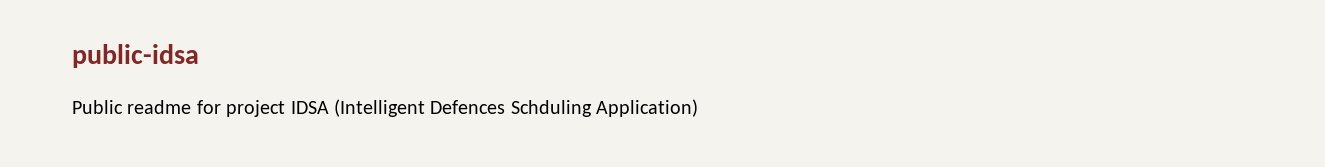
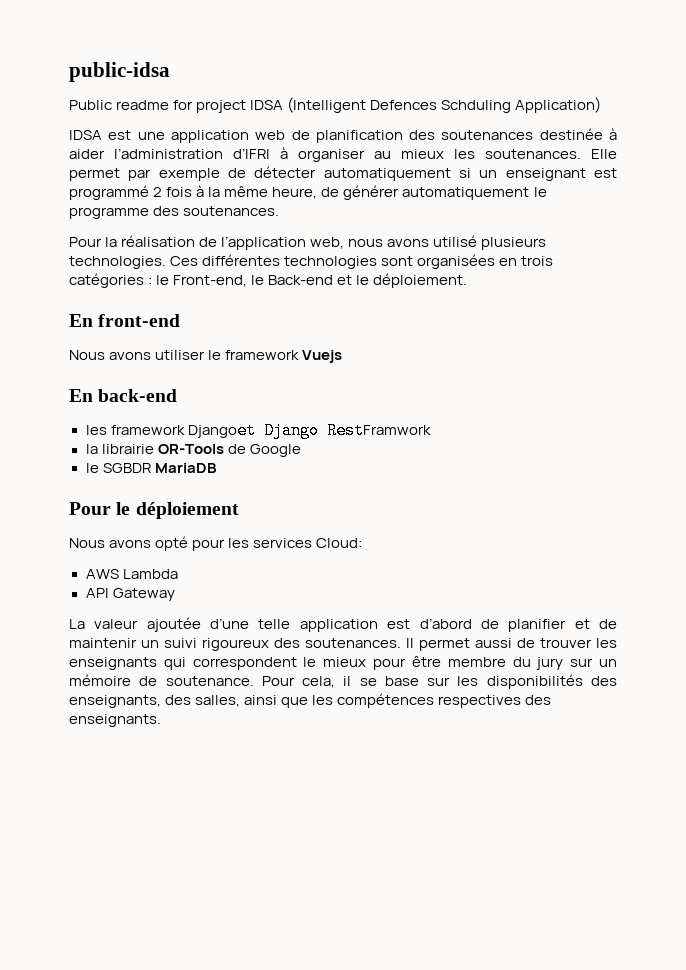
+ IDSA est une application web de planification des soutenances destinée à aider l’administration d’IFRI à organiser au mieux les soutenances. Elle permet par exemple de détecter automatiquement si un enseignant est programmé 2 fois à la même heure, de générer automatiquement le programme des soutenances.
+ Pour la réalisation de l’application web, nous avons utilisé plusieurs technologies. Ces différentes technologies sont organisées en trois catégories : le Front-end, le Back-end et le déploiement.
+ En front-end
+ Nous avons utiliser le framework Vuejs
+ En back-end
+ les framework Djangoet Django RestFramwork
+ la librairie OR-Tools de Google
+ le SGBDR MariaDB
+ Pour le déploiement
+ Nous avons opté pour les services Cloud:
+ AWS Lambda
+ API Gateway
+ La valeur ajoutée d’une telle application est d’abord de planifier et de maintenir un suivi rigoureux des soutenances. Il permet aussi de trouver les enseignants qui correspondent le mieux pour être membre du jury sur un mémoire de soutenance. Pour cela, il se base sur les disponibilités des enseignants, des salles, ainsi que les compétences respectives des enseignants.

